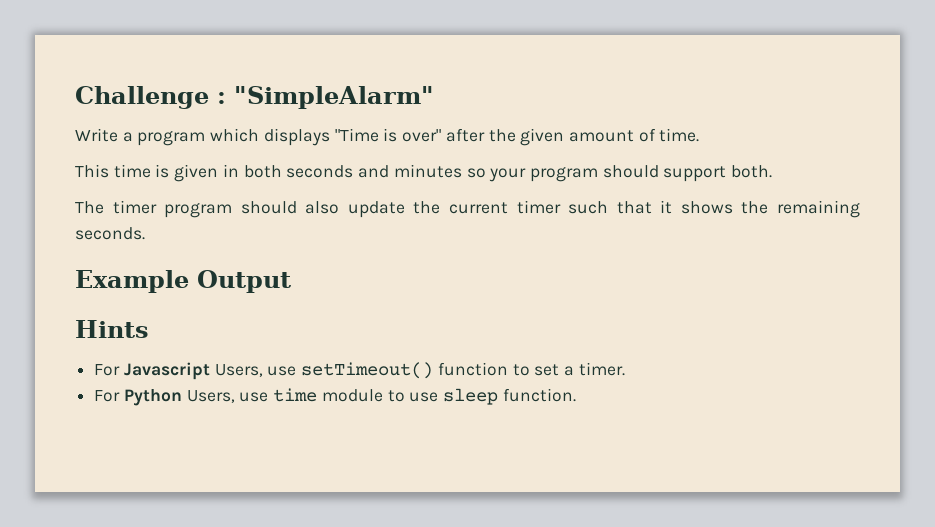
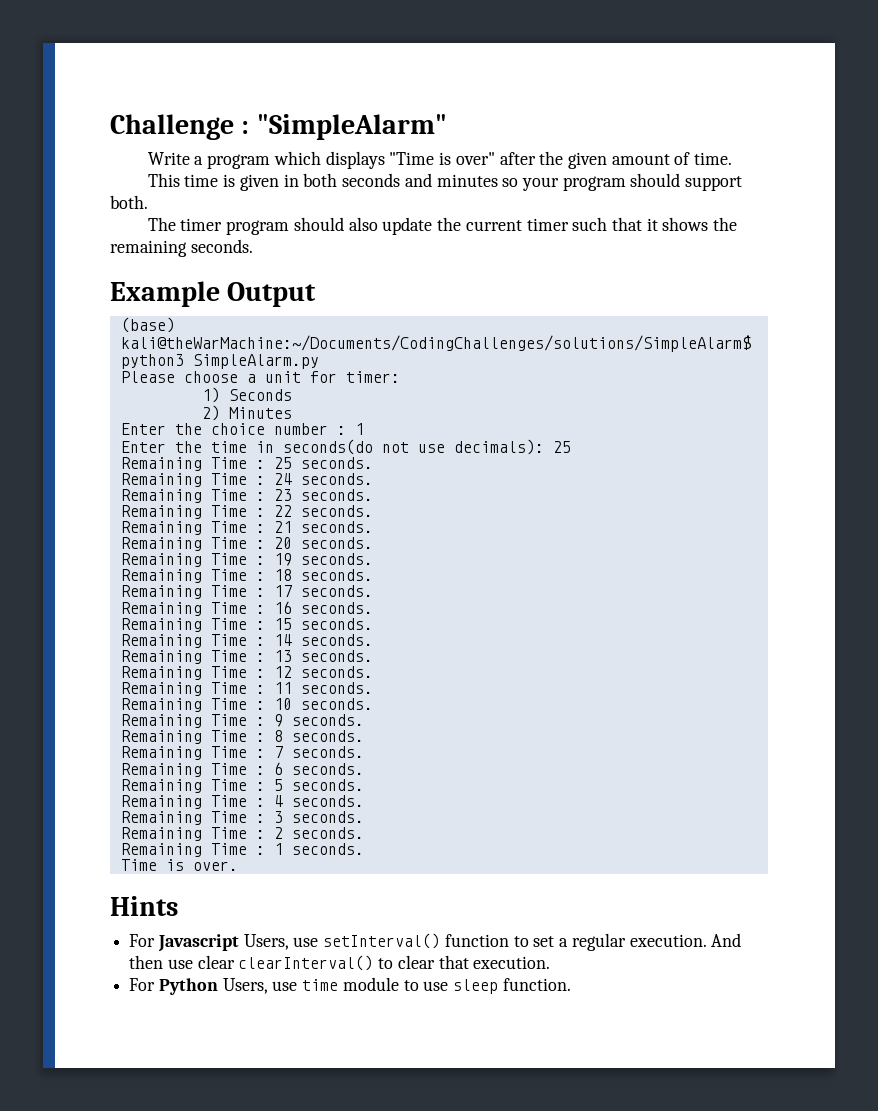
+ (base) kali@theWarMachine:~/Documents/CodingChallenges/solutions/SimpleAlarm$ python3 SimpleAlarm.py
+ Please choose a unit for timer:
+ 1) Seconds
+ 2) Minutes
+ Enter the choice number : 1
+ Enter the time in seconds(do not use decimals): 25
+ Remaining Time : 25 seconds.
+ Remaining Time : 24 seconds.
+ Remaining Time : 23 seconds.
+ Remaining Time : 22 seconds.
+ Remaining Time : 21 seconds.
+ Remaining Time : 20 seconds.
+ Remaining Time : 19 seconds.
+ Remaining Time : 18 seconds.
+ Remaining Time : 17 seconds.
+ Remaining Time : 16 seconds.
+ Remaining Time : 15 seconds.
+ Remaining Time : 14 seconds.
+ Remaining Time : 13 seconds.
+ Remaining Time : 12 seconds.
+ Remaining Time : 11 seconds.
+ Remaining Time : 10 seconds.
+ Remaining Time : 9 seconds.
+ Remaining Time : 8 seconds.
+ Remaining Time : 7 seconds.
+ Remaining Time : 6 seconds.
+ Remaining Time : 5 seconds.
+ Remaining Time : 4 seconds.
+ Remaining Time : 3 seconds.
+ Remaining Time : 2 seconds.
+ Remaining Time : 1 seconds.
+ Time is over.
- For Javascript Users, use setTimeout() function to set a timer.
+ For Javascript Users, use setInterval() function to set a regular execution. And then use clear clearInterval() to clear that execution.

